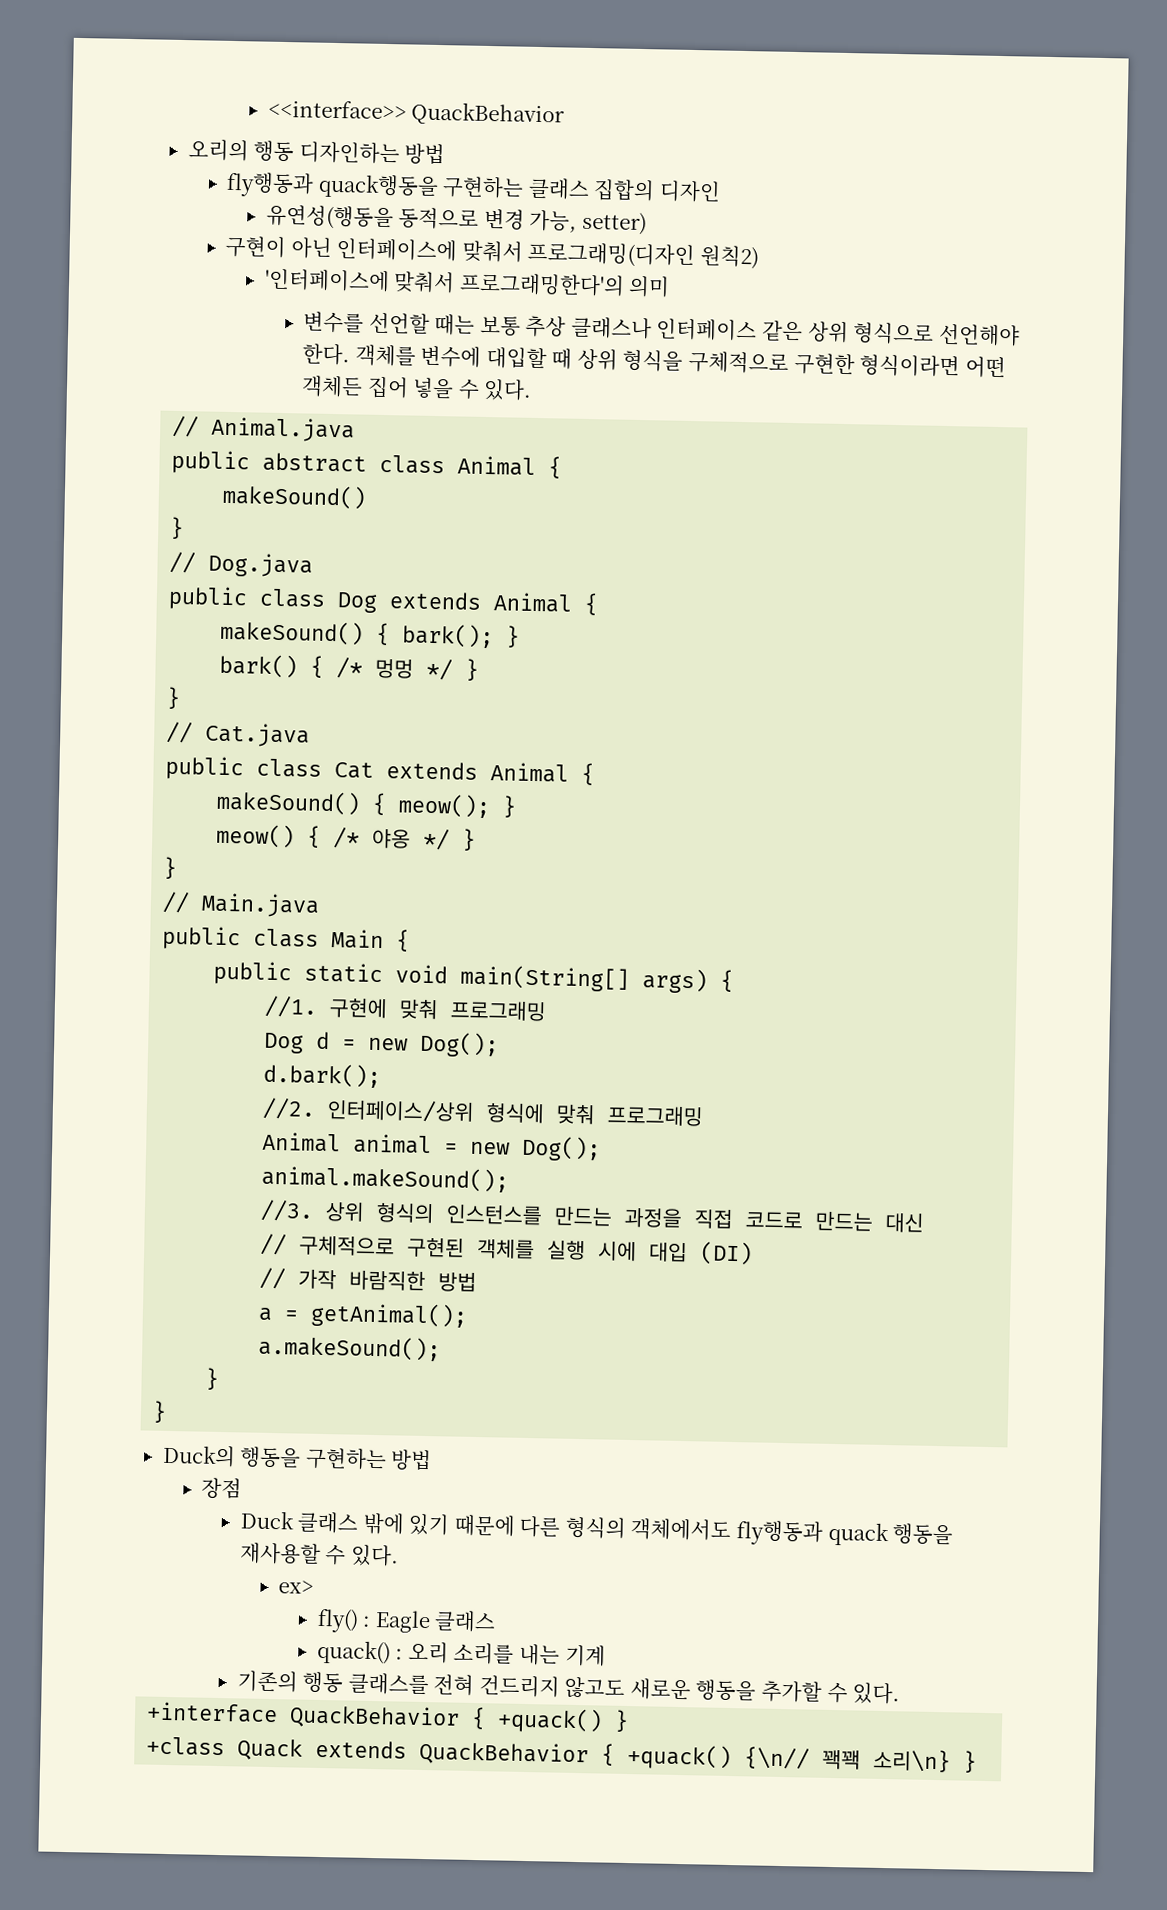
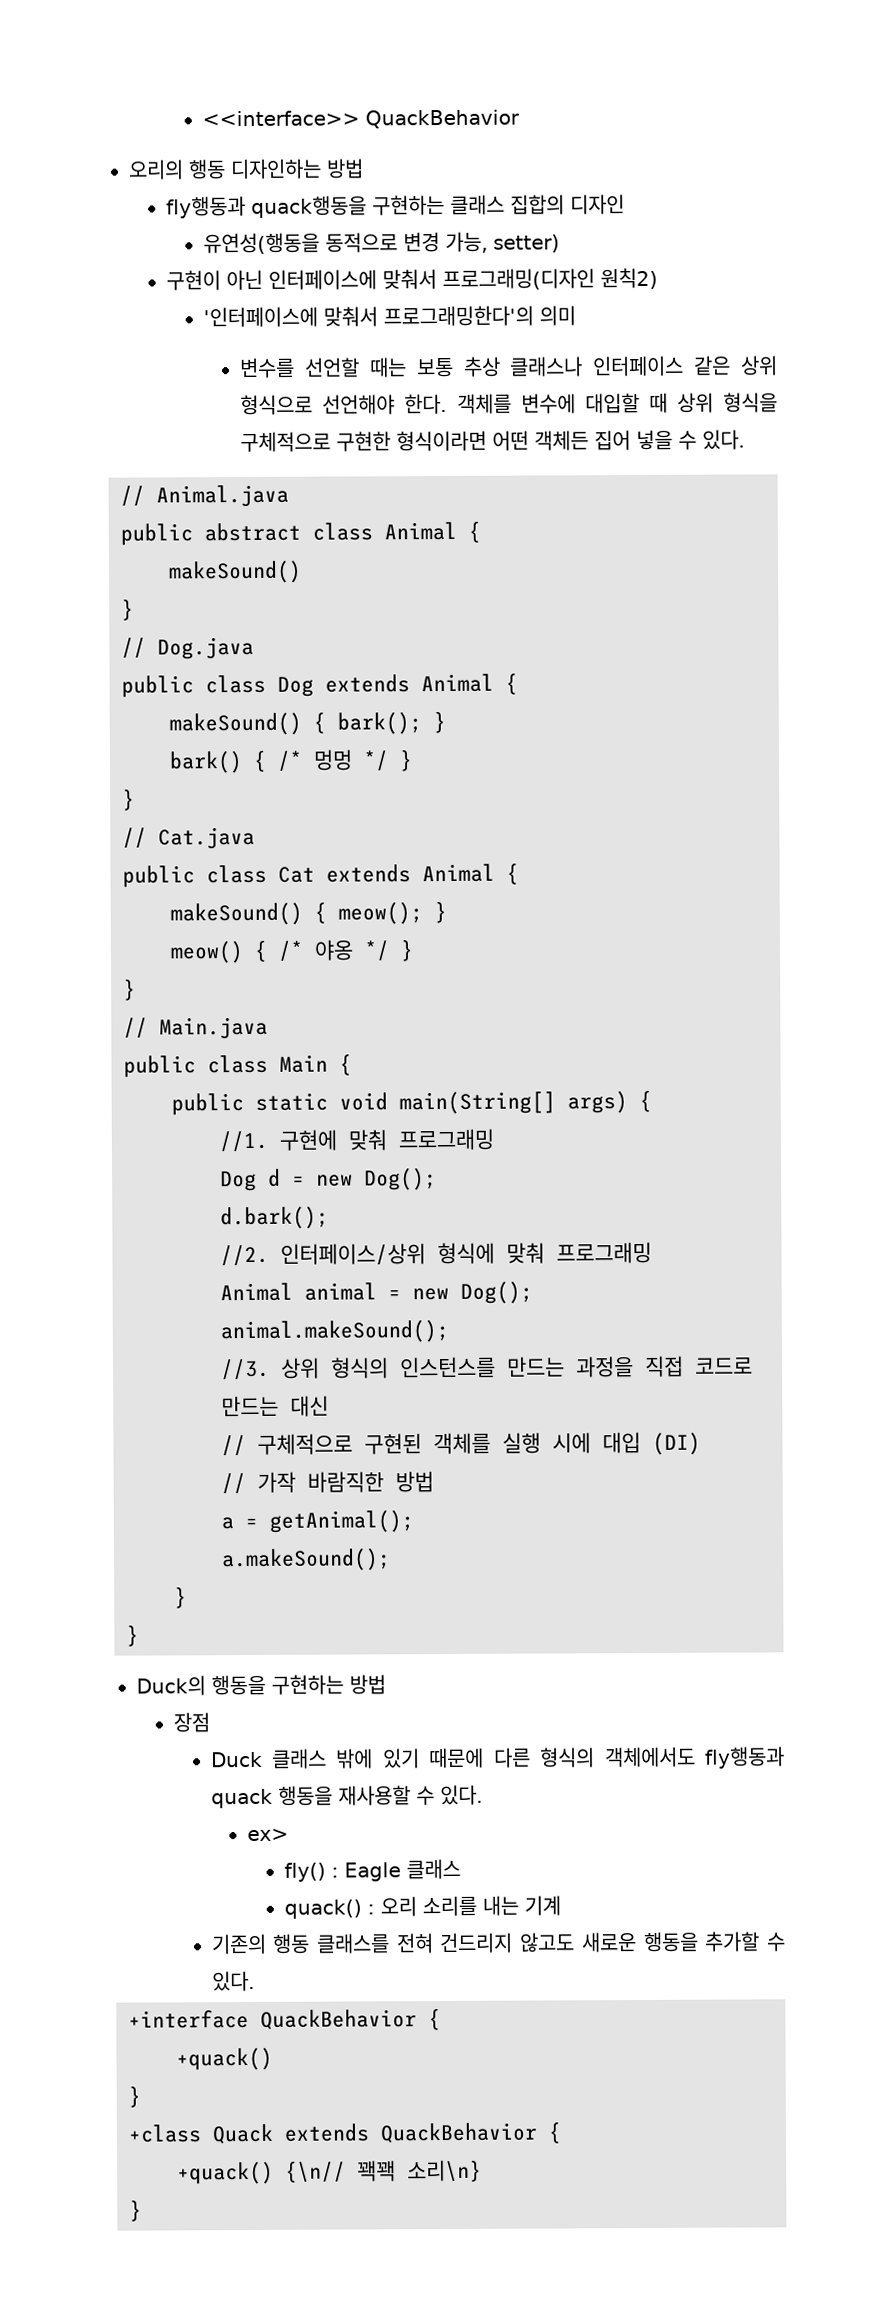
- +interface QuackBehavior { +quack() }
+ +interface QuackBehavior {
+ +quack()
+ }
- +class Quack extends QuackBehavior { +quack() {\n// 꽥꽥 소리\n} }
+ +class Quack extends QuackBehavior {
+ +quack() {\n// 꽥꽥 소리\n}
+ }

